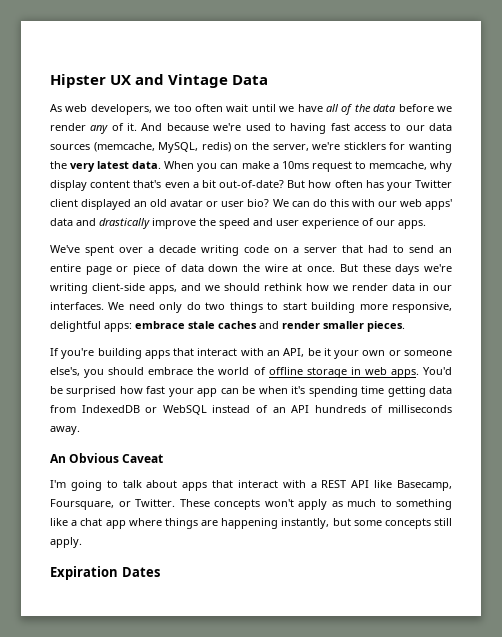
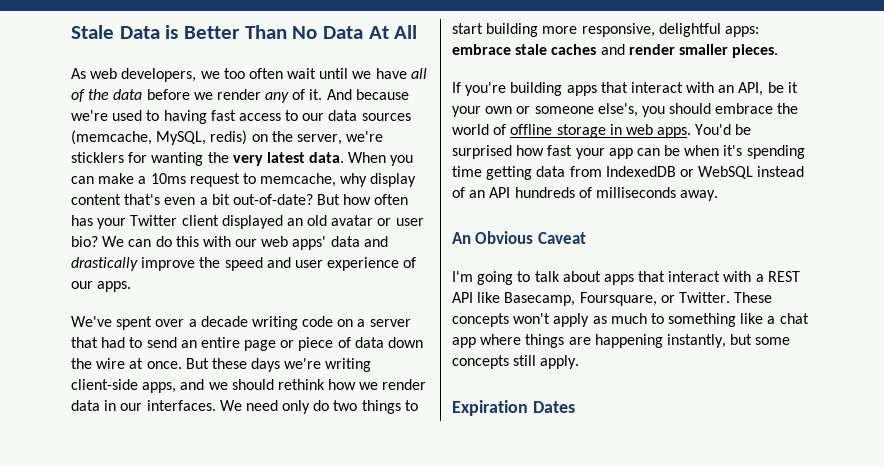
- Hipster UX and Vintage Data
+ Stale Data is Better Than No Data At All

